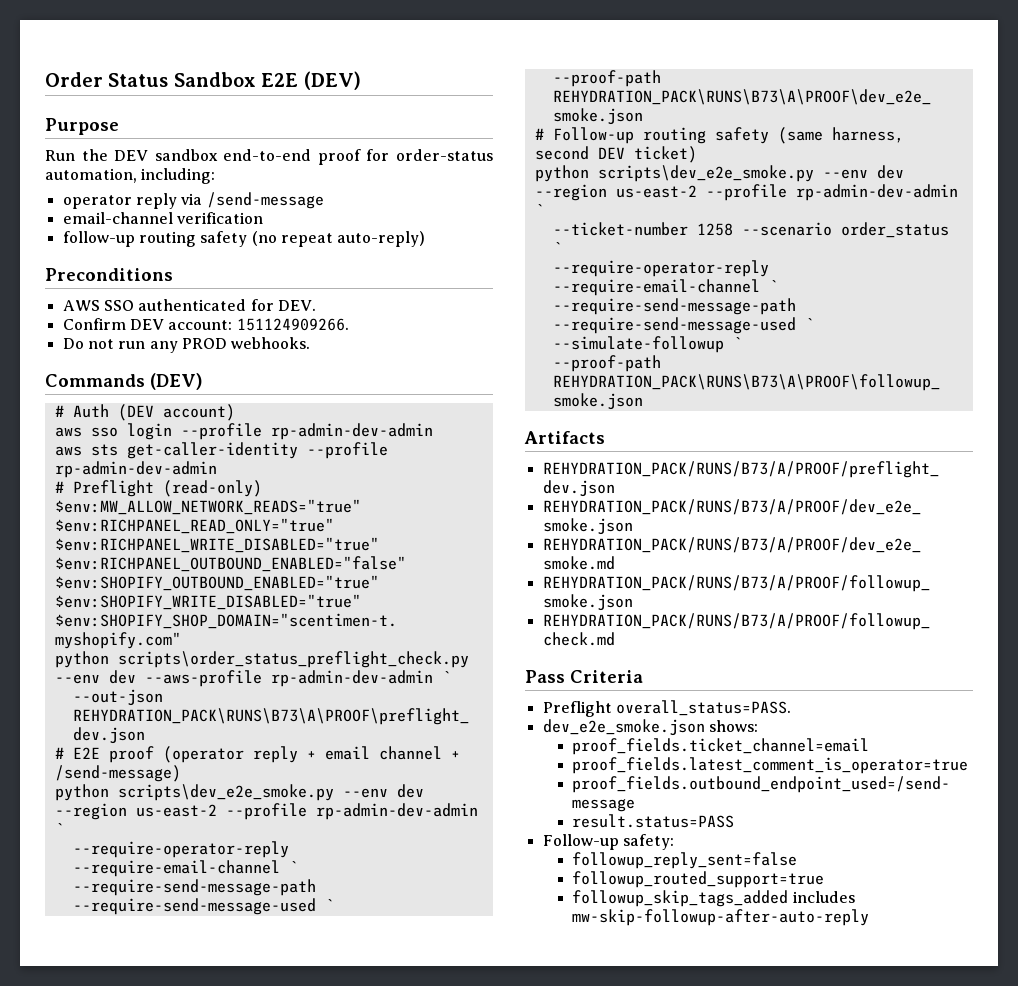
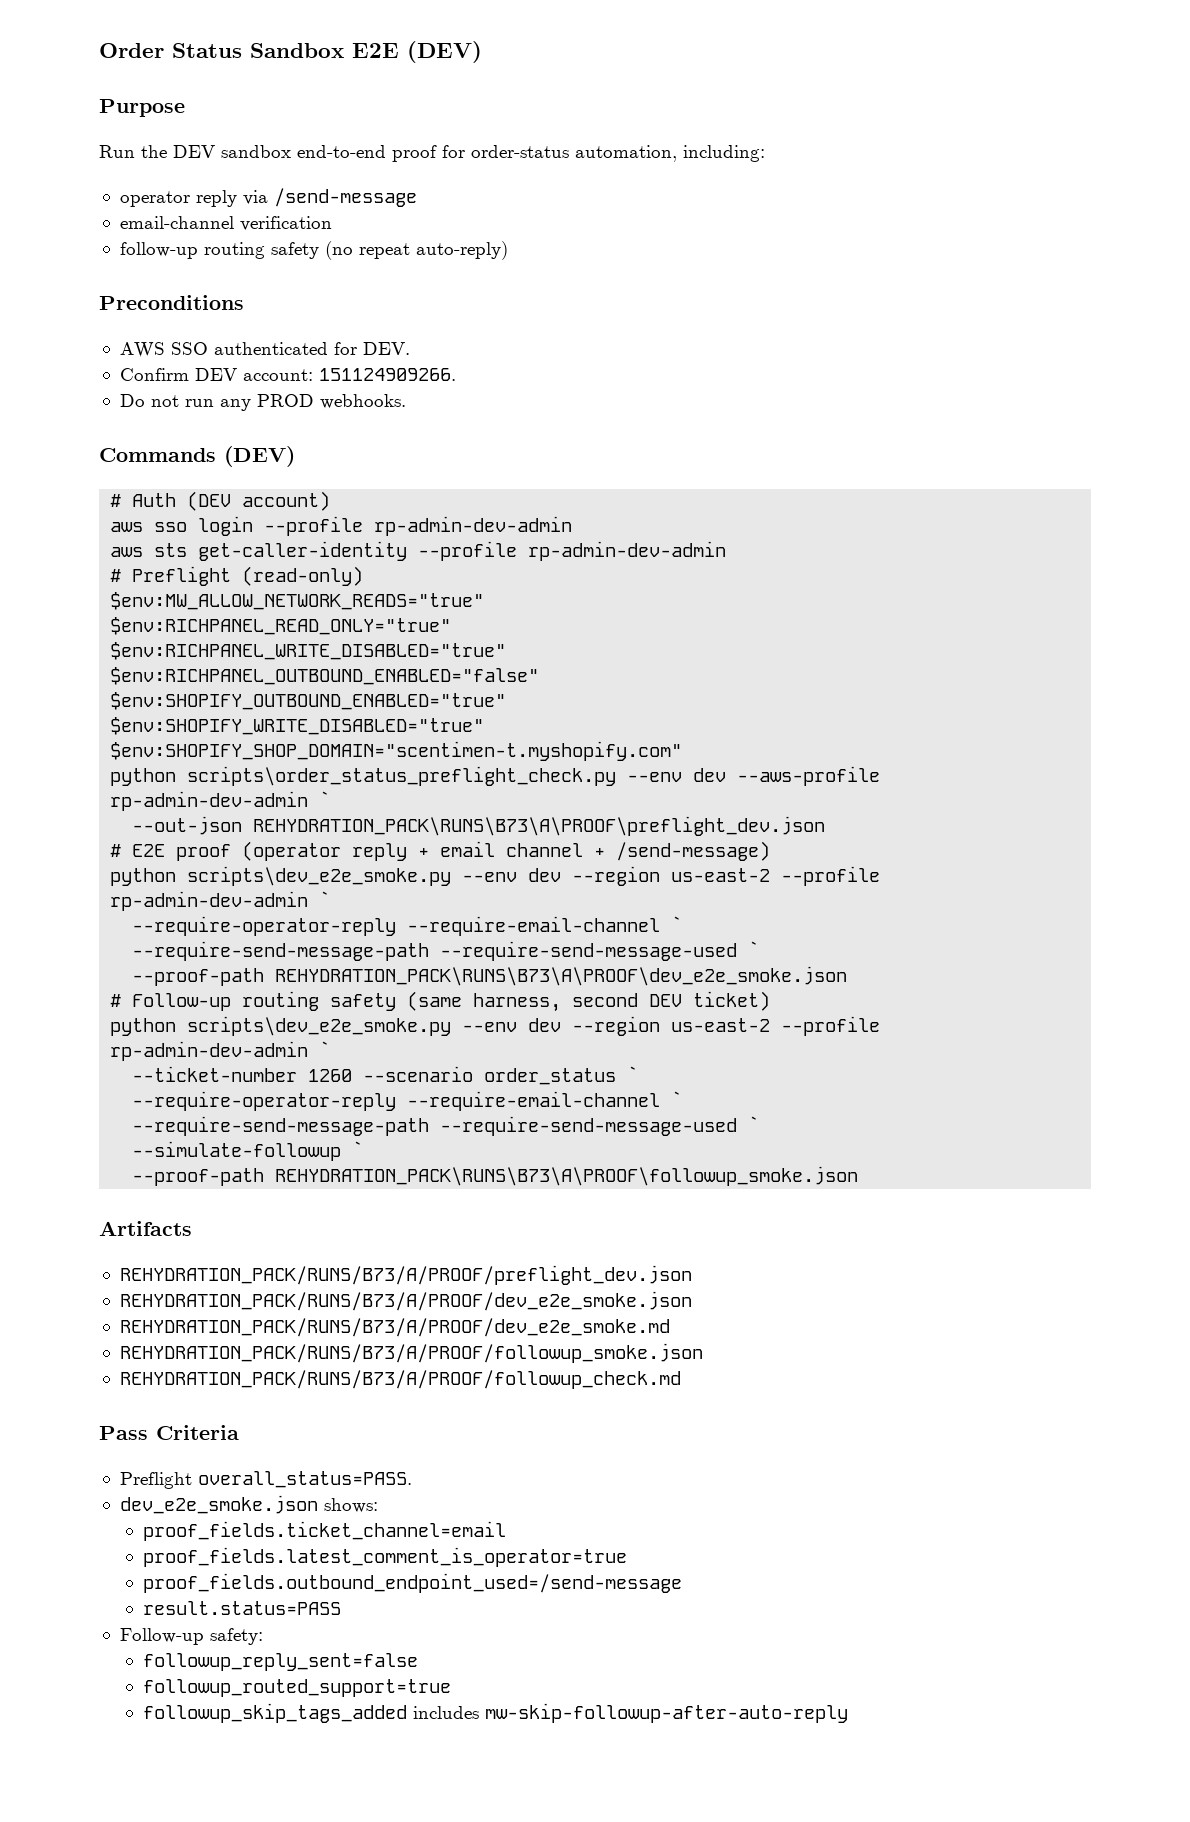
- --ticket-number 1258 --scenario order_status `
+ --ticket-number 1260 --scenario order_status `

